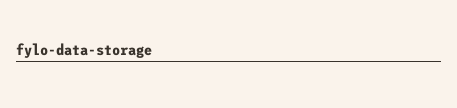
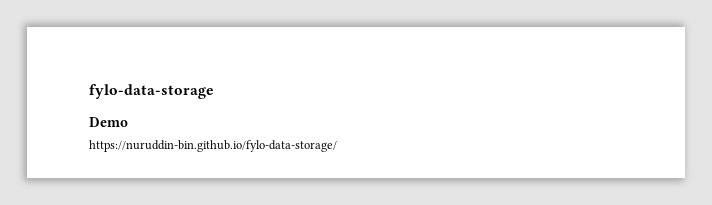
+ Demo
+ https://nuruddin-bin.github.io/fylo-data-storage/

